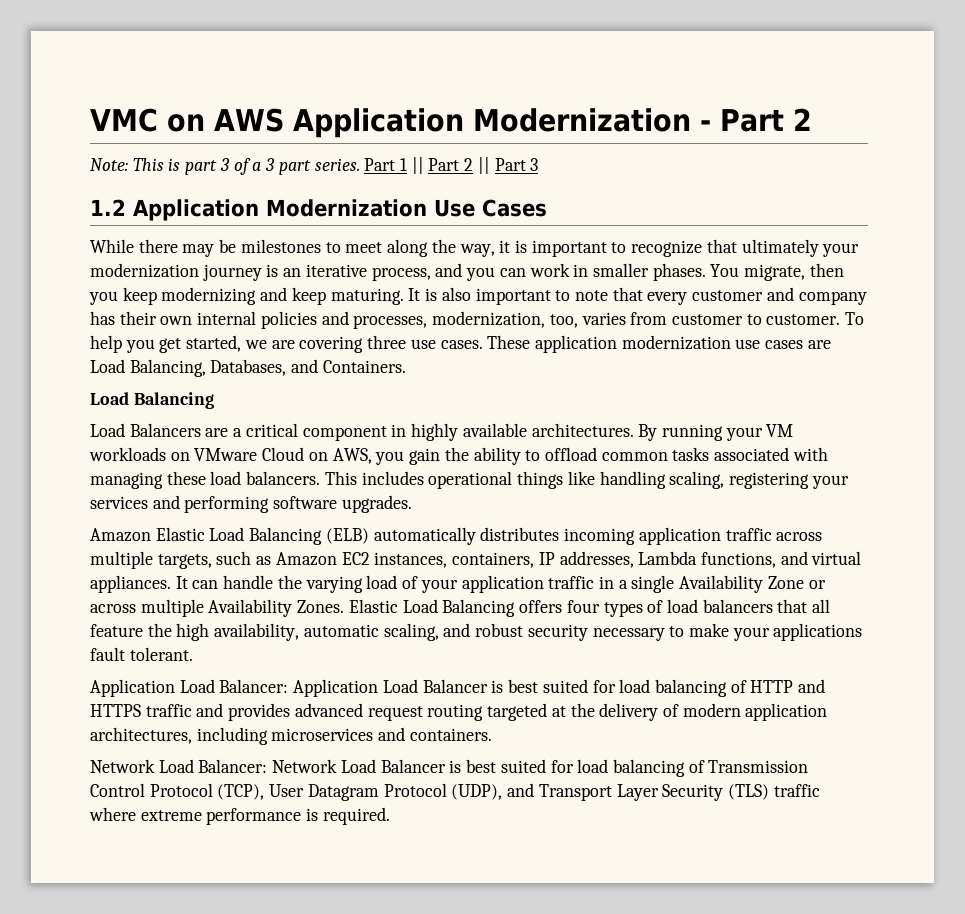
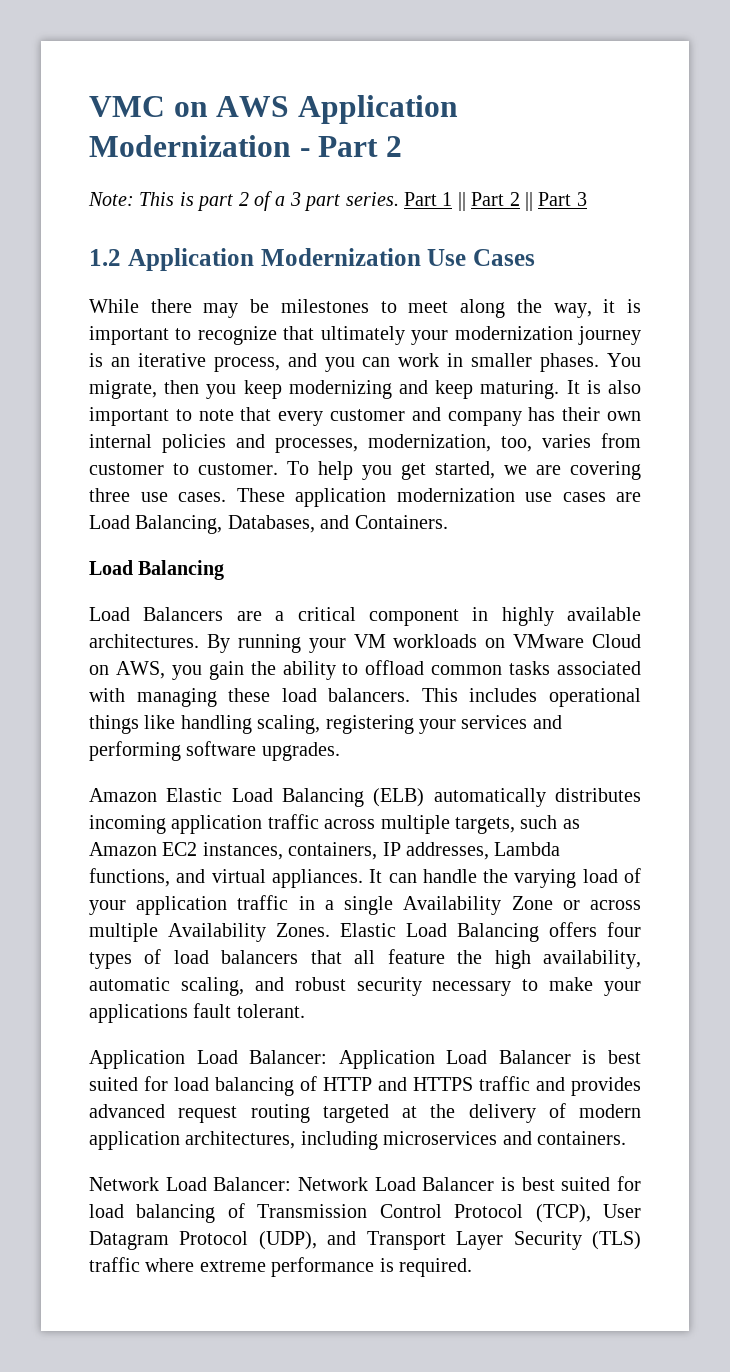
- Note: This is part 3 of a 3 part series.
+ Note: This is part 2 of a 3 part series.

